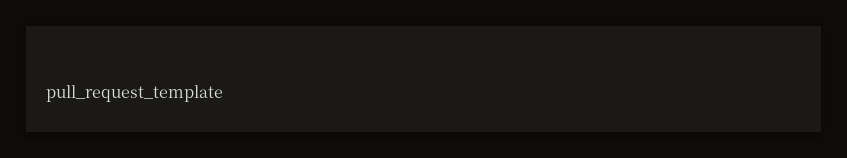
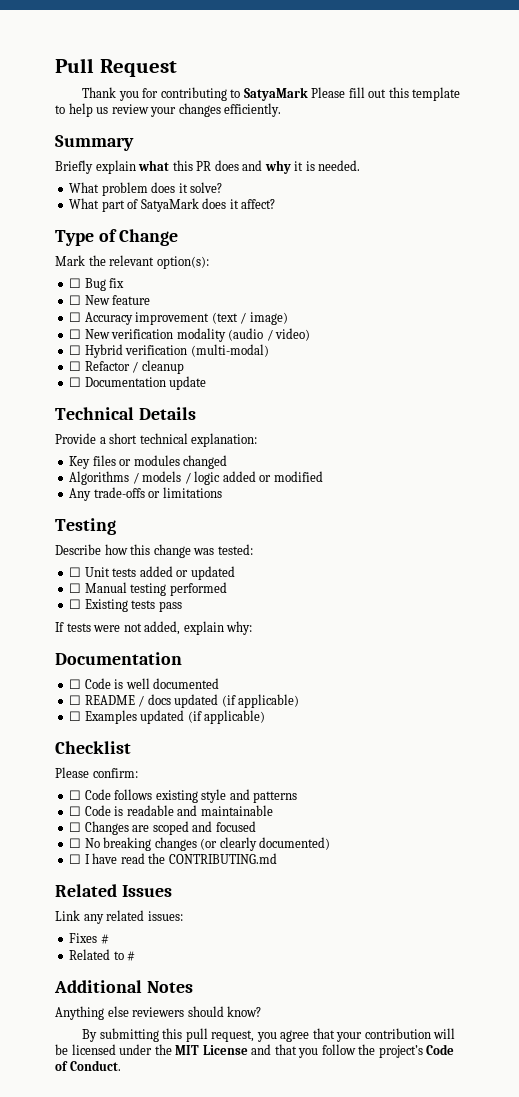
- pull_request_template
+ Pull Request
+ Thank you for contributing to SatyaMark Please fill out this template to help us review your changes efficiently.
+ Summary
+ Briefly explain what this PR does and why it is needed.
+ What problem does it solve?
+ What part of SatyaMark does it affect?
+ Type of Change
+ Mark the relevant option(s):
+ ☐ Bug fix
+ ☐ New feature
+ ☐ Accuracy improvement (text / image)
+ ☐ New verification modality (audio / video)
+ ☐ Hybrid verification (multi-modal)
+ ☐ Refactor / cleanup
+ ☐ Documentation update
+ Technical Details
+ Provide a short technical explanation:
+ Key files or modules changed
+ Algorithms / models / logic added or modified
+ Any trade-offs or limitations
+ Testing
+ Describe how this change was tested:
+ ☐ Unit tests added or updated
+ ☐ Manual testing performed
+ ☐ Existing tests pass
+ If tests were not added, explain why:
+ Documentation
+ ☐ Code is well documented
+ ☐ README / docs updated (if applicable)
+ ☐ Examples updated (if applicable)
+ Checklist
+ Please confirm:
+ ☐ Code follows existing style and patterns
+ ☐ Code is readable and maintainable
+ ☐ Changes are scoped and focused
+ ☐ No breaking changes (or clearly documented)
+ ☐ I have read the CONTRIBUTING.md
+ Related Issues
+ Link any related issues:
+ Fixes #
+ Related to #
+ Additional Notes
+ Anything else reviewers should know?
+ By submitting this pull request, you agree that your contribution will be licensed under the MIT License and that you follow the project’s Code of Conduct.

